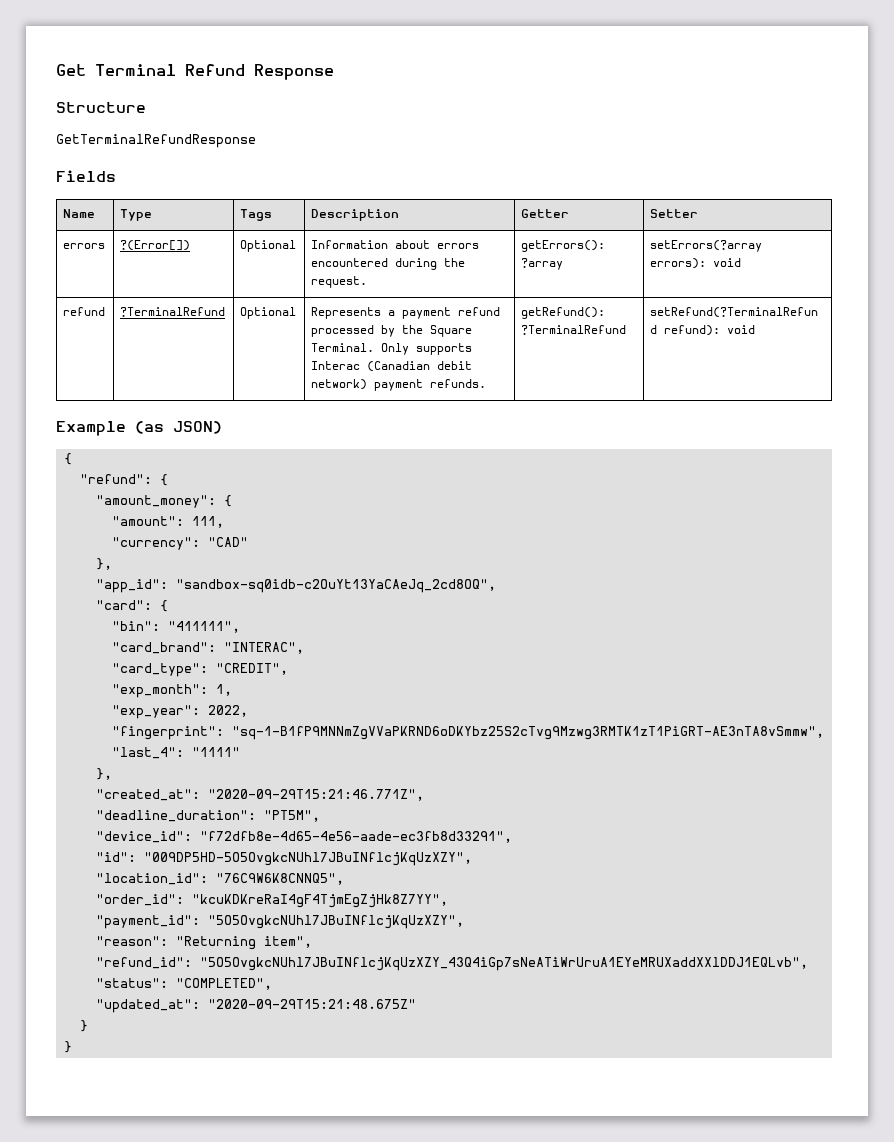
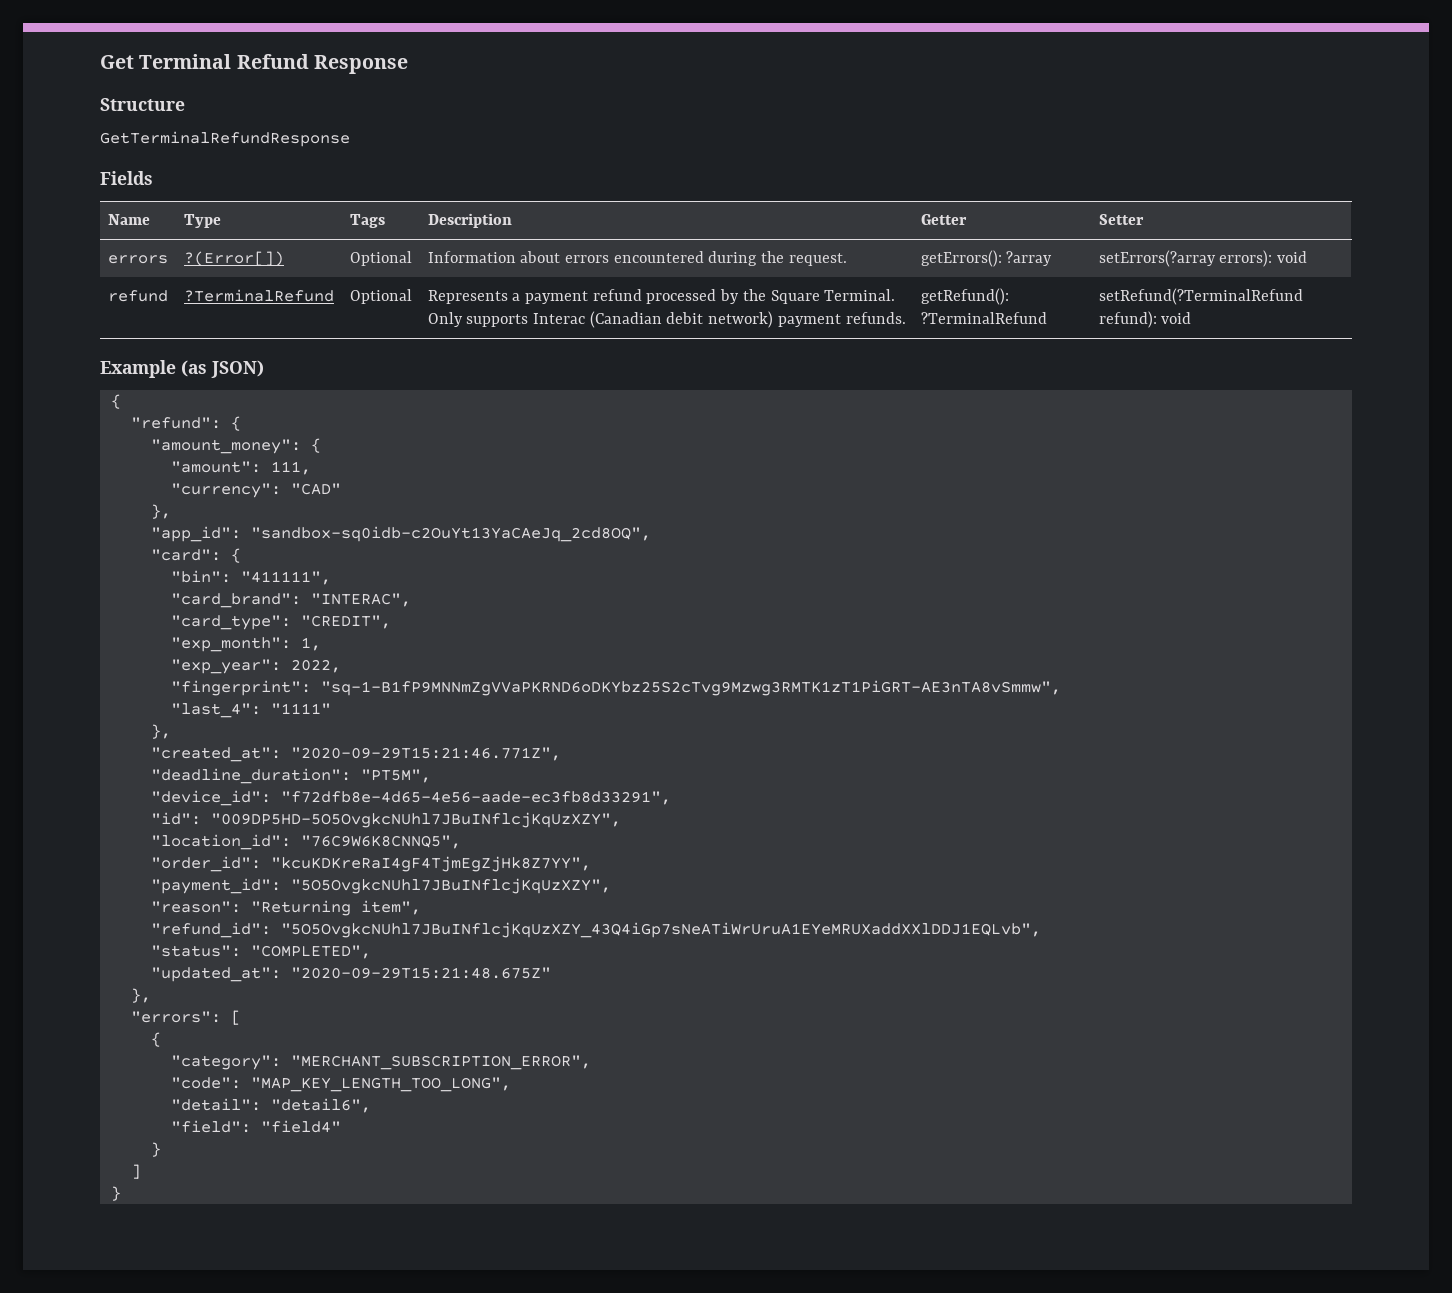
  "updated_at": "2020-09-29T15:21:48.675Z"
+ },
+ "errors": [
+ {
+ "category": "MERCHANT_SUBSCRIPTION_ERROR",
+ "code": "MAP_KEY_LENGTH_TOO_LONG",
+ "detail": "detail6",
+ "field": "field4"
  }
+ ]

